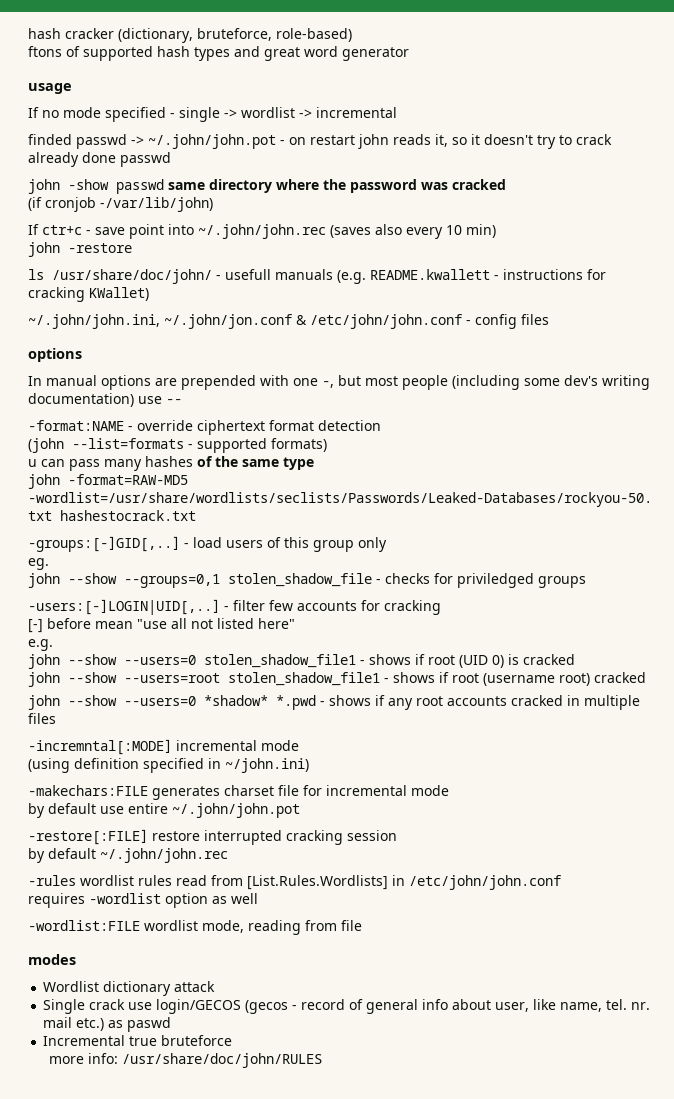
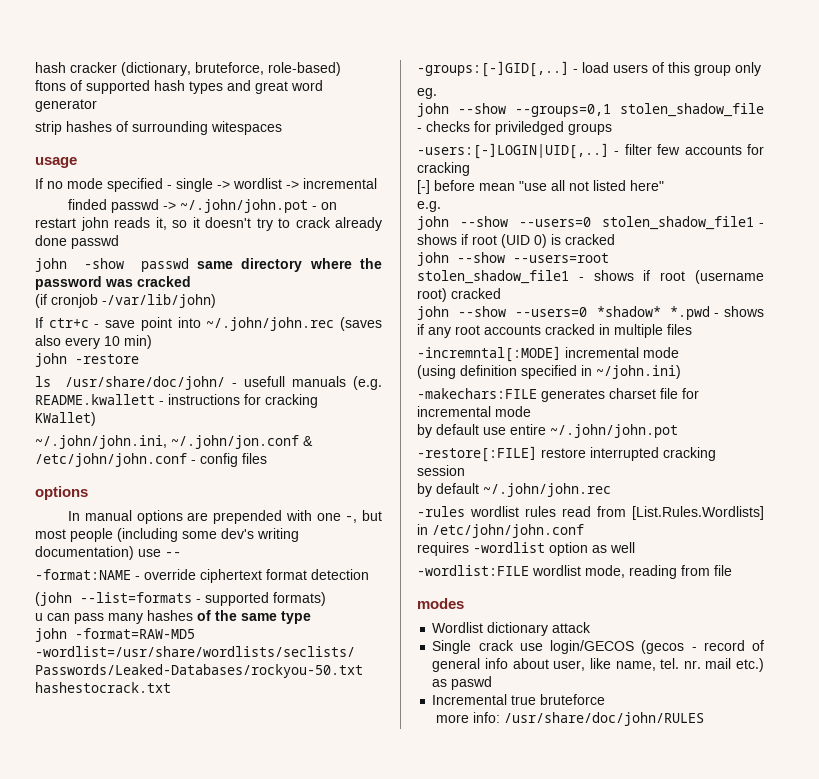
+ strip hashes of surrounding witespaces

